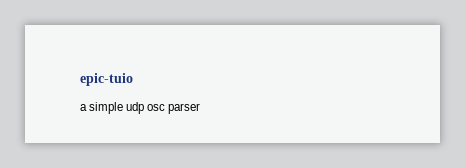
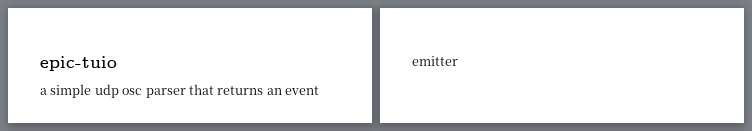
- a simple udp osc parser
+ a simple udp osc parser that returns an event emitter

